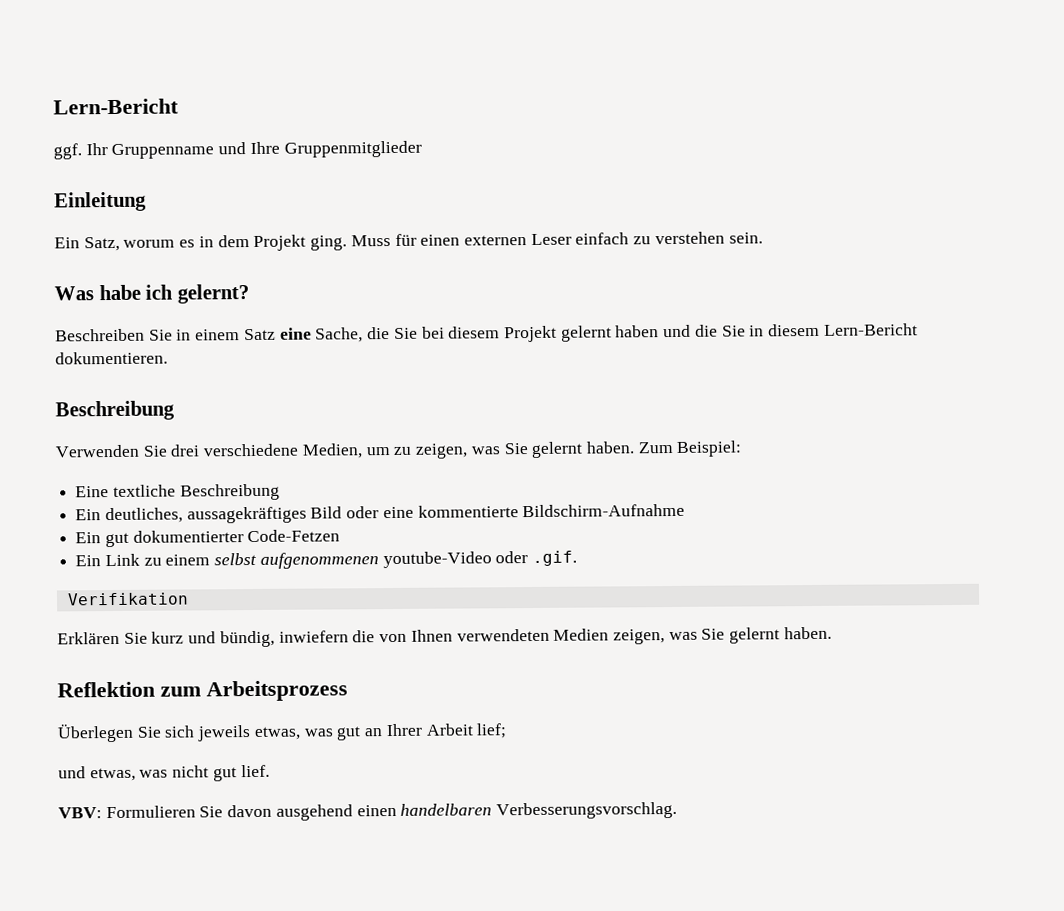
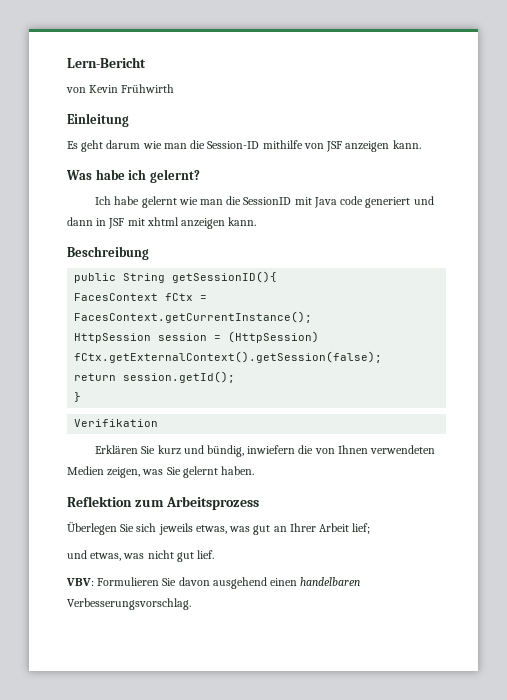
- ggf. Ihr Gruppenname und Ihre Gruppenmitglieder
+ von Kevin Frühwirth
  Einleitung
- Ein Satz, worum es in dem Projekt ging. Muss für einen externen Leser einfach zu verstehen sein.
+ Es geht darum wie man die Session-ID mithilfe von JSF anzeigen kann.
  Was habe ich gelernt?
- Beschreiben Sie in einem Satz eine Sache, die Sie bei diesem Projekt gelernt haben und die Sie in diesem Lern-Bericht dokumentieren.
+ Ich habe gelernt wie man die SessionID mit Java code generiert und dann in JSF mit xhtml anzeigen kann.
  Beschreibung
- Verwenden Sie drei verschiedene Medien, um zu zeigen, was Sie gelernt haben. Zum Beispiel:
- Eine textliche Beschreibung
- Ein deutliches, aussagekräftiges Bild oder eine kommentierte Bildschirm-Aufnahme
- Ein gut dokumentierter Code-Fetzen
- Ein Link zu einem selbst aufgenommenen youtube-Video oder .gif.
+ public String getSessionID(){
+ FacesContext fCtx = FacesContext.getCurrentInstance();
+ HttpSession session = (HttpSession) fCtx.getExternalContext().getSession(false);
+ return session.getId();
+ }

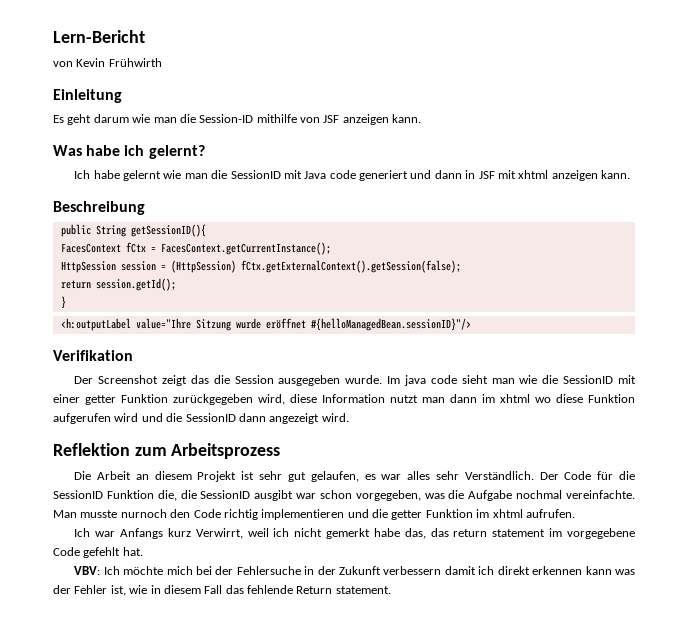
+ <h:outputLabel value="Ihre Sitzung wurde eröffnet #{helloManagedBean.sessionID}"/>
  Verifikation
- Erklären Sie kurz und bündig, inwiefern die von Ihnen verwendeten Medien zeigen, was Sie gelernt haben.
+ Der Screenshot zeigt das die Session ausgegeben wurde. Im java code sieht man wie die SessionID mit einer getter Funktion zurückgegeben wird, diese Information nutzt man dann im xhtml wo diese Funktion aufgerufen wird und die SessionID dann angezeigt wird.
  Reflektion zum Arbeitsprozess
- Überlegen Sie sich jeweils etwas, was gut an Ihrer Arbeit lief;
- und etwas, was nicht gut lief.
- VBV: Formulieren Sie davon ausgehend einen handelbaren Verbesserungsvorschlag.
+ Die Arbeit an diesem Projekt ist sehr gut gelaufen, es war alles sehr Verständlich. Der Code für die SessionID Funktion die, die SessionID ausgibt war schon vorgegeben, was die Aufgabe nochmal vereinfachte. Man musste nurnoch den Code richtig implementieren und die getter Funktion im xhtml aufrufen.
+ Ich war Anfangs kurz Verwirrt, weil ich nicht gemerkt habe das, das return statement im vorgegebene Code gefehlt hat.
+ VBV: Ich möchte mich bei der Fehlersuche in der Zukunft verbessern damit ich direkt erkennen kann was der Fehler ist, wie in diesem Fall das fehlende Return statement.

